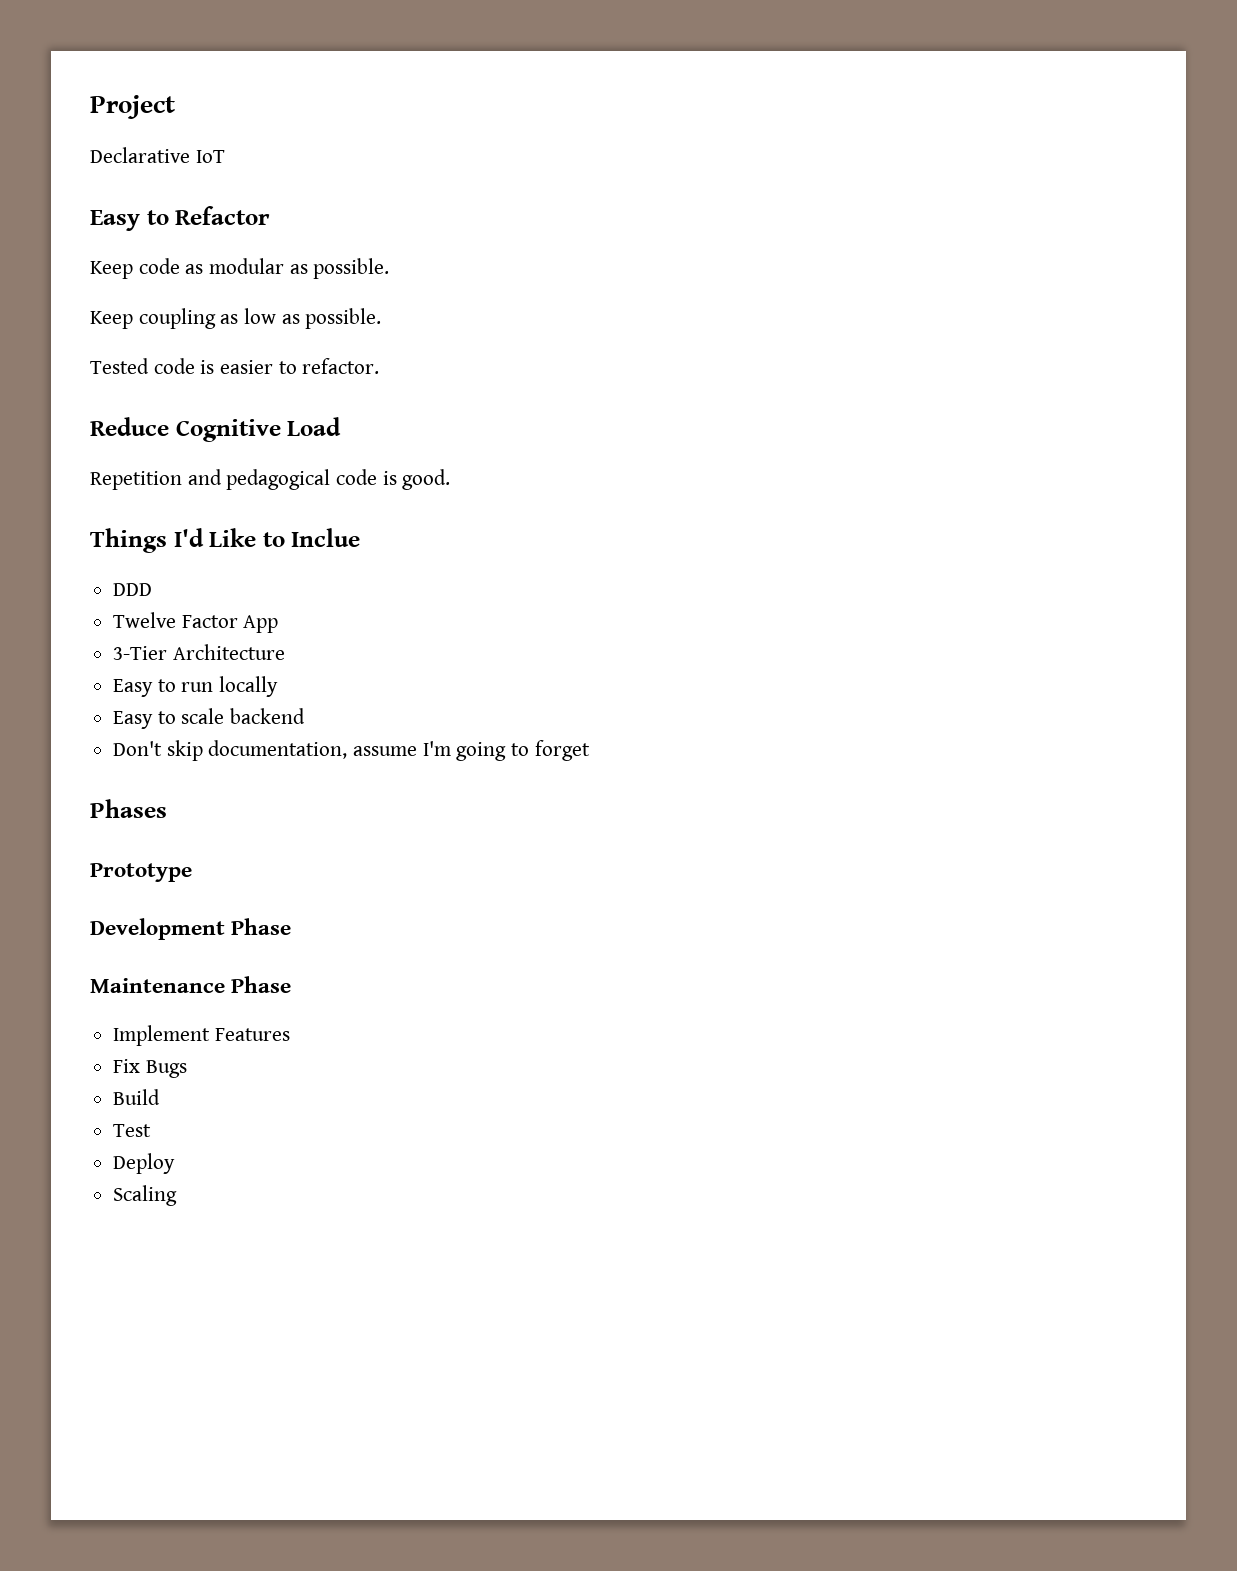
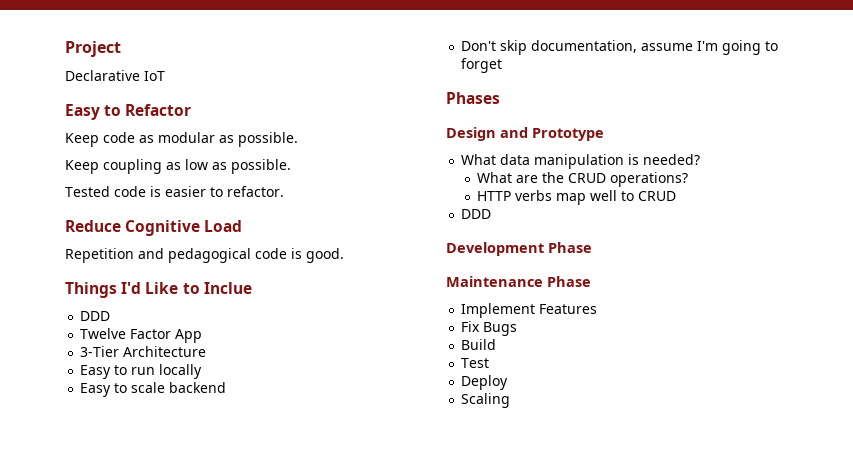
- Prototype
+ Design and Prototype
+ What data manipulation is needed?
+ What are the CRUD operations?
+ HTTP verbs map well to CRUD
+ DDD

